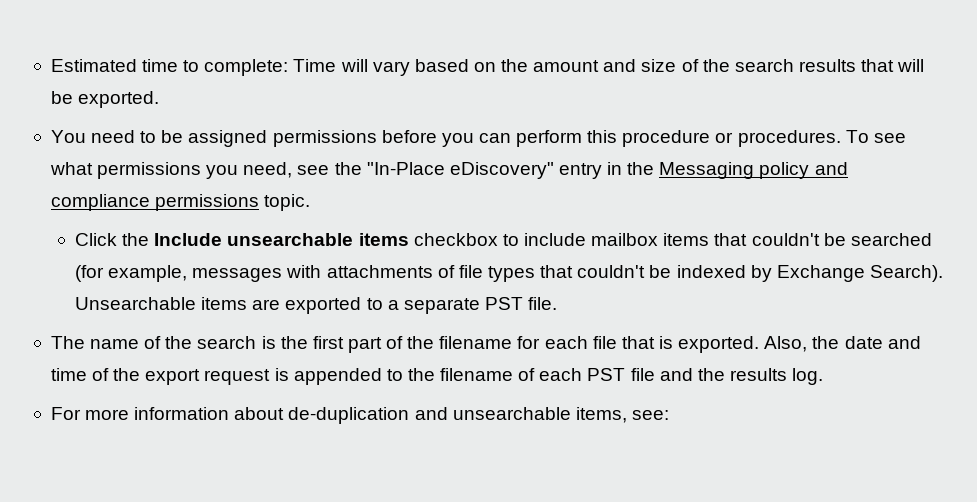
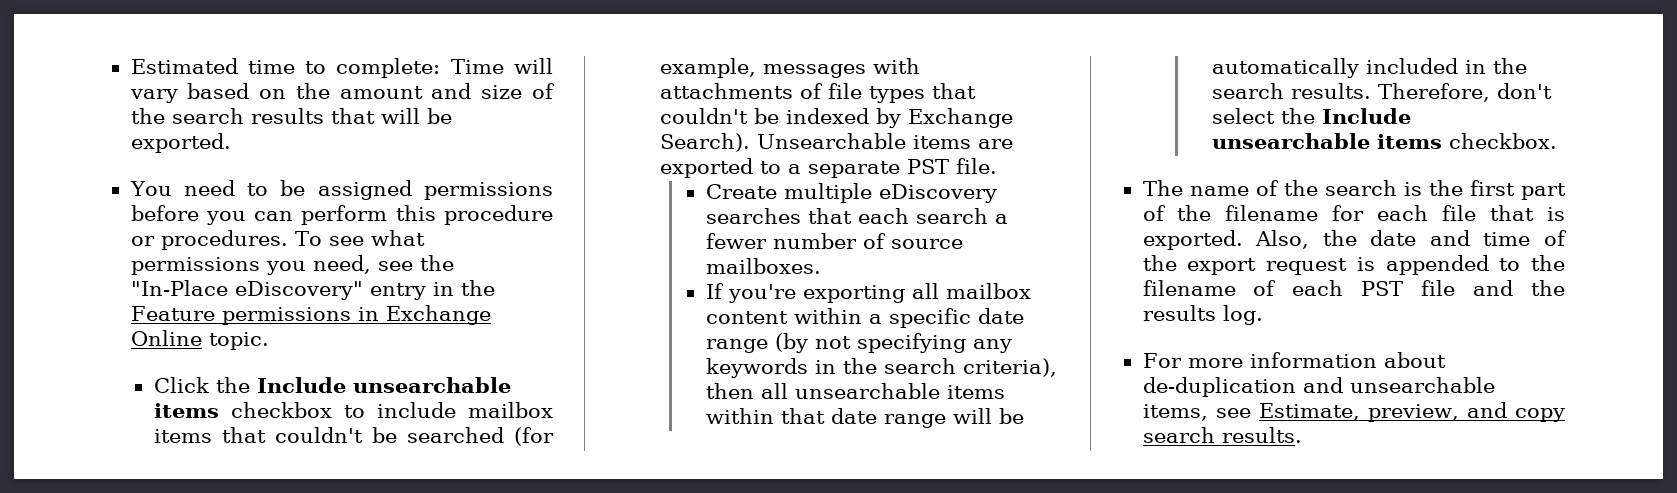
- To see what permissions you need, see the "In-Place eDiscovery" entry in the Messaging policy and compliance permissions topic.
+ To see what permissions you need, see the "In-Place eDiscovery" entry in the Feature permissions in Exchange Online topic.
+ Create multiple eDiscovery searches that each search a fewer number of source mailboxes.
+ If you're exporting all mailbox content within a specific date range (by not specifying any keywords in the search criteria), then all unsearchable items within that date range will be automatically included in the search results. Therefore, don't select the Include unsearchable items checkbox.
- For more information about de-duplication and unsearchable items, see:
+ For more information about de-duplication and unsearchable items, see Estimate, preview, and copy search results.

